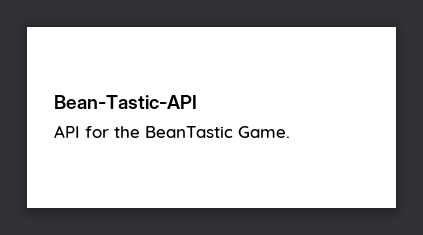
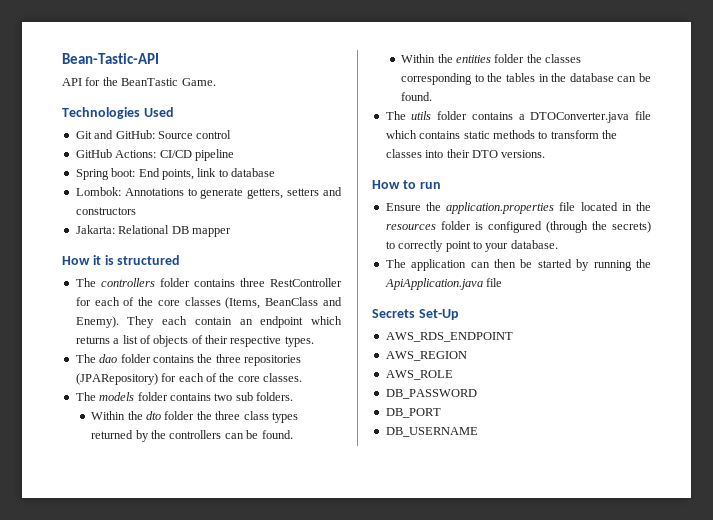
+ Technologies Used
+ Git and GitHub: Source control
+ GitHub Actions: CI/CD pipeline
+ Spring boot: End points, link to database
+ Lombok: Annotations to generate getters, setters and constructors
+ Jakarta: Relational DB mapper
+ How it is structured
+ The controllers folder contains three RestController for each of the core classes (Items, BeanClass and Enemy). They each contain an endpoint which returns a list of objects of their respective types.
+ The dao folder contains the three repositories (JPARepository) for each of the core classes.
+ The models folder contains two sub folders.
+ Within the dto folder the three class types returned by the controllers can be found.
+ Within the entities folder the classes corresponding to the tables in the database can be found.
+ The utils folder contains a DTOConverter.java file which contains static methods to transform the classes into their DTO versions.
+ How to run
+ Ensure the application.properties file located in the resources folder is configured (through the secrets) to correctly point to your database.
+ The application can then be started by running the ApiApplication.java file
+ Secrets Set-Up
+ AWS_RDS_ENDPOINT
+ AWS_REGION
+ AWS_ROLE
+ DB_PASSWORD
+ DB_PORT
+ DB_USERNAME

